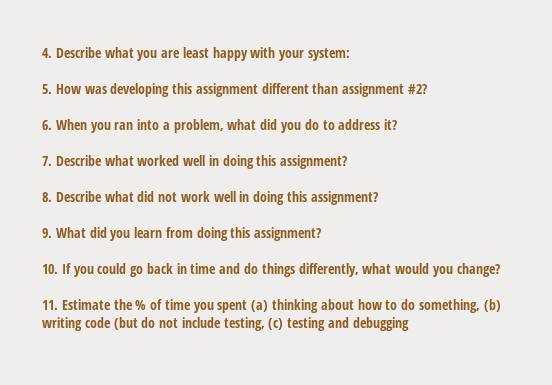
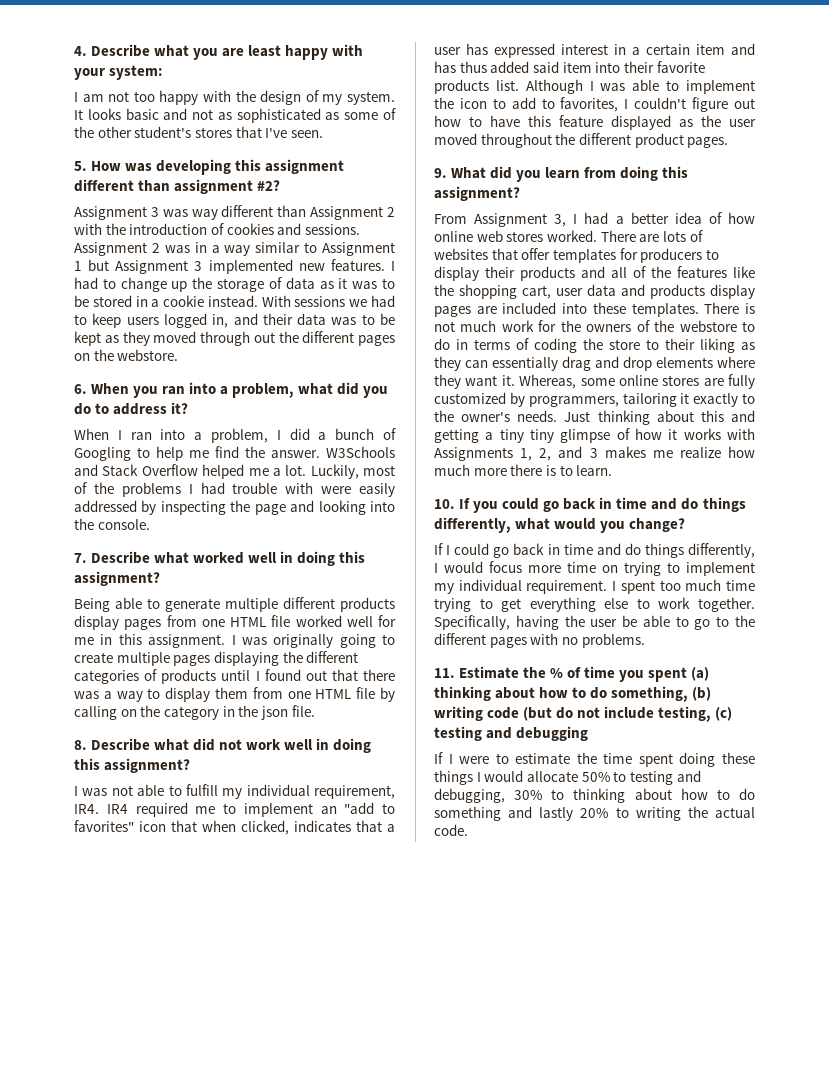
+ I am not too happy with the design of my system. It looks basic and not as sophisticated as some of the other student's stores that I've seen.
+ Assignment 3 was way different than Assignment 2 with the introduction of cookies and sessions. Assignment 2 was in a way similar to Assignment 1 but Assignment 3 implemented new features. I had to change up the storage of data as it was to be stored in a cookie instead. With sessions we had to keep users logged in, and their data was to be kept as they moved through out the different pages on the webstore.
+ When I ran into a problem, I did a bunch of Googling to help me find the answer. W3Schools and Stack Overflow helped me a lot. Luckily, most of the problems I had trouble with were easily addressed by inspecting the page and looking into the console.
+ Being able to generate multiple different products display pages from one HTML file worked well for me in this assignment. I was originally going to create multiple pages displaying the different categories of products until I found out that there was a way to display them from one HTML file by calling on the category in the json file.
+ I was not able to fulfill my individual requirement, IR4. IR4 required me to implement an "add to favorites" icon that when clicked, indicates that a user has expressed interest in a certain item and has thus added said item into their favorite products list. Although I was able to implement the icon to add to favorites, I couldn't figure out how to have this feature displayed as the user moved throughout the different product pages.
+ From Assignment 3, I had a better idea of how online web stores worked. There are lots of websites that offer templates for producers to display their products and all of the features like the shopping cart, user data and products display pages are included into these templates. There is not much work for the owners of the webstore to do in terms of coding the store to their liking as they can essentially drag and drop elements where they want it. Whereas, some online stores are fully customized by programmers, tailoring it exactly to the owner's needs. Just thinking about this and getting a tiny tiny glimpse of how it works with Assignments 1, 2, and 3 makes me realize how much more there is to learn.
+ If I could go back in time and do things differently, I would focus more time on trying to implement my individual requirement. I spent too much time trying to get everything else to work together. Specifically, having the user be able to go to the different pages with no problems.
+ If I were to estimate the time spent doing these things I would allocate 50% to testing and debugging, 30% to thinking about how to do something and lastly 20% to writing the actual code.

